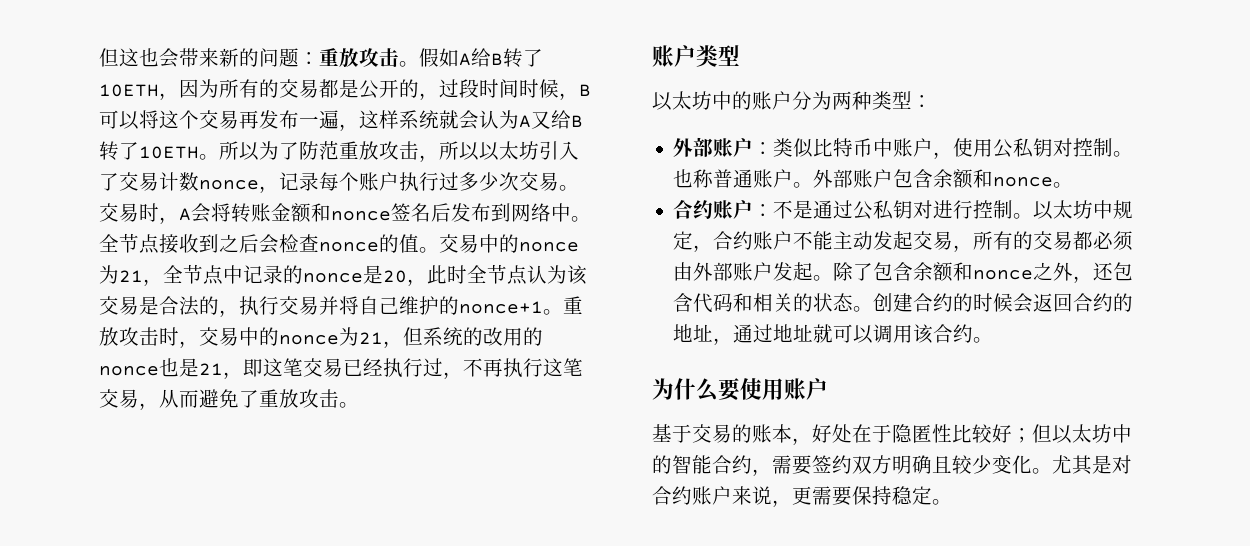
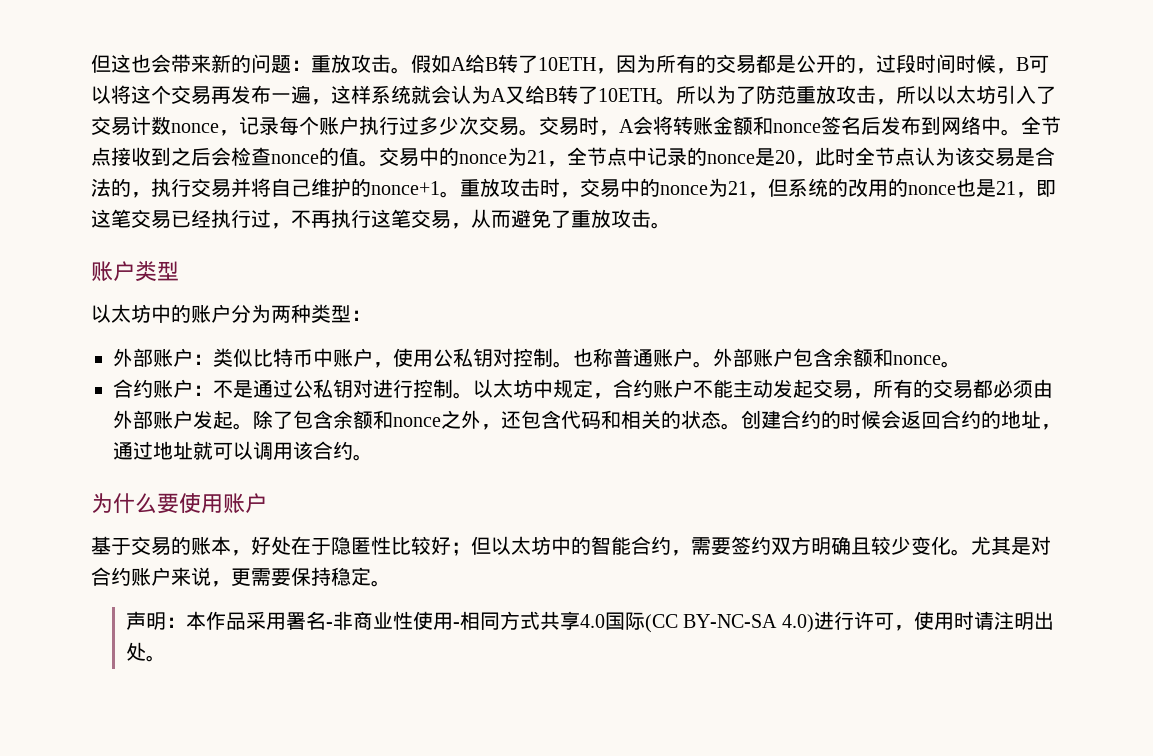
+ 声明：本作品采用署名-非商业性使用-相同方式共享4.0国际(CC BY-NC-SA 4.0)进行许可，使用时请注明出处。

